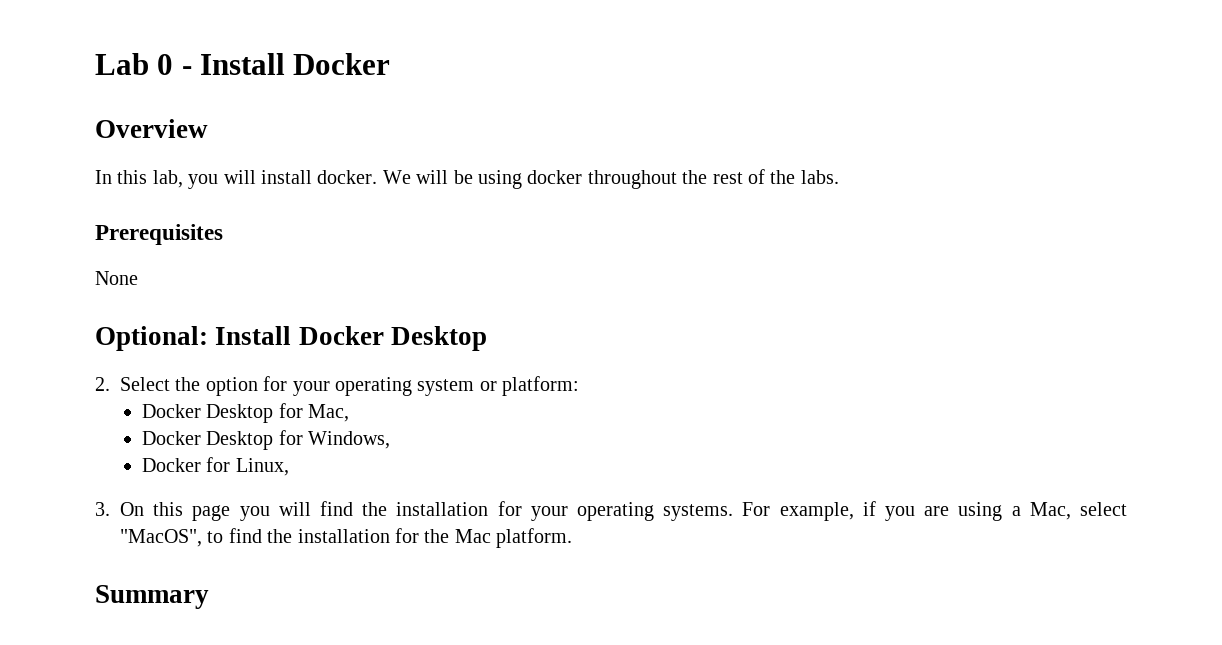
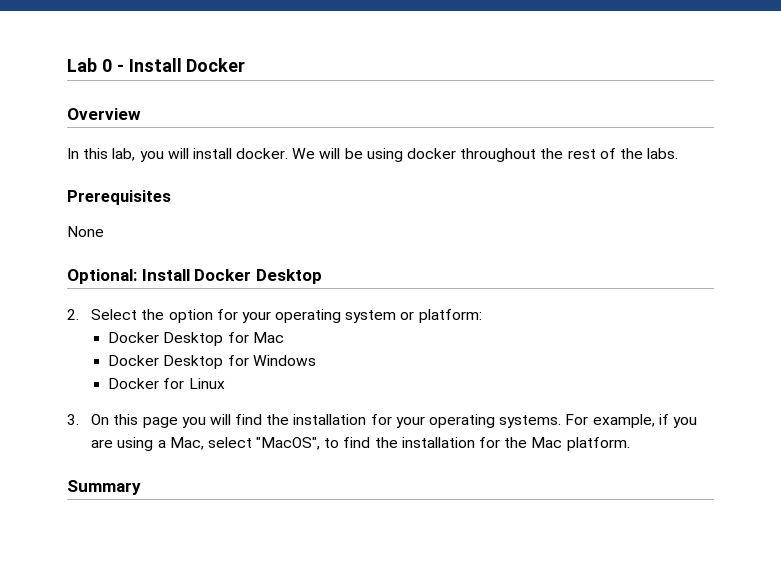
- Docker Desktop for Mac,
- Docker Desktop for Windows,
+ Docker Desktop for Mac
+ Docker Desktop for Windows
- Docker for Linux,
+ Docker for Linux

